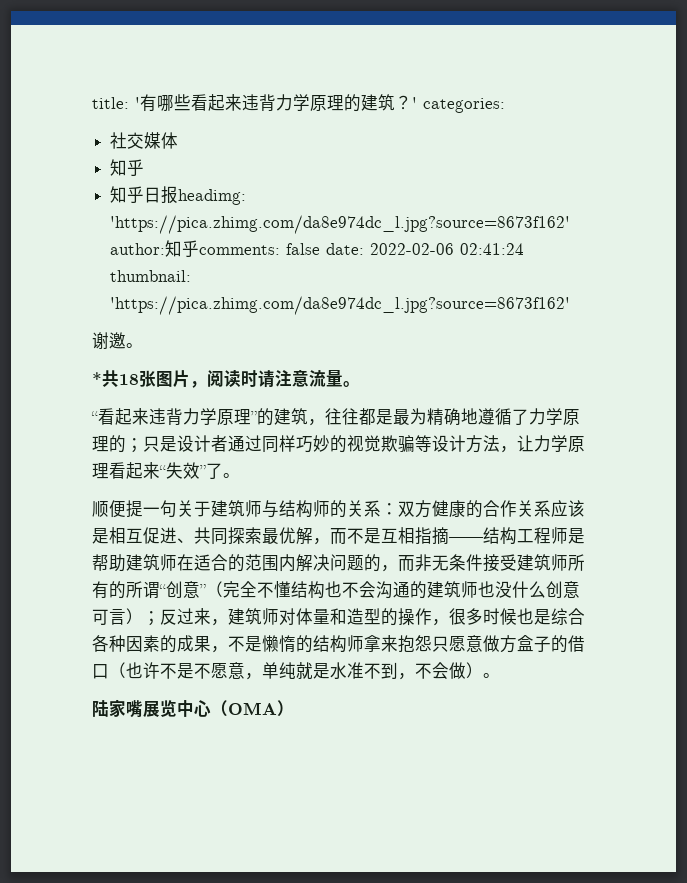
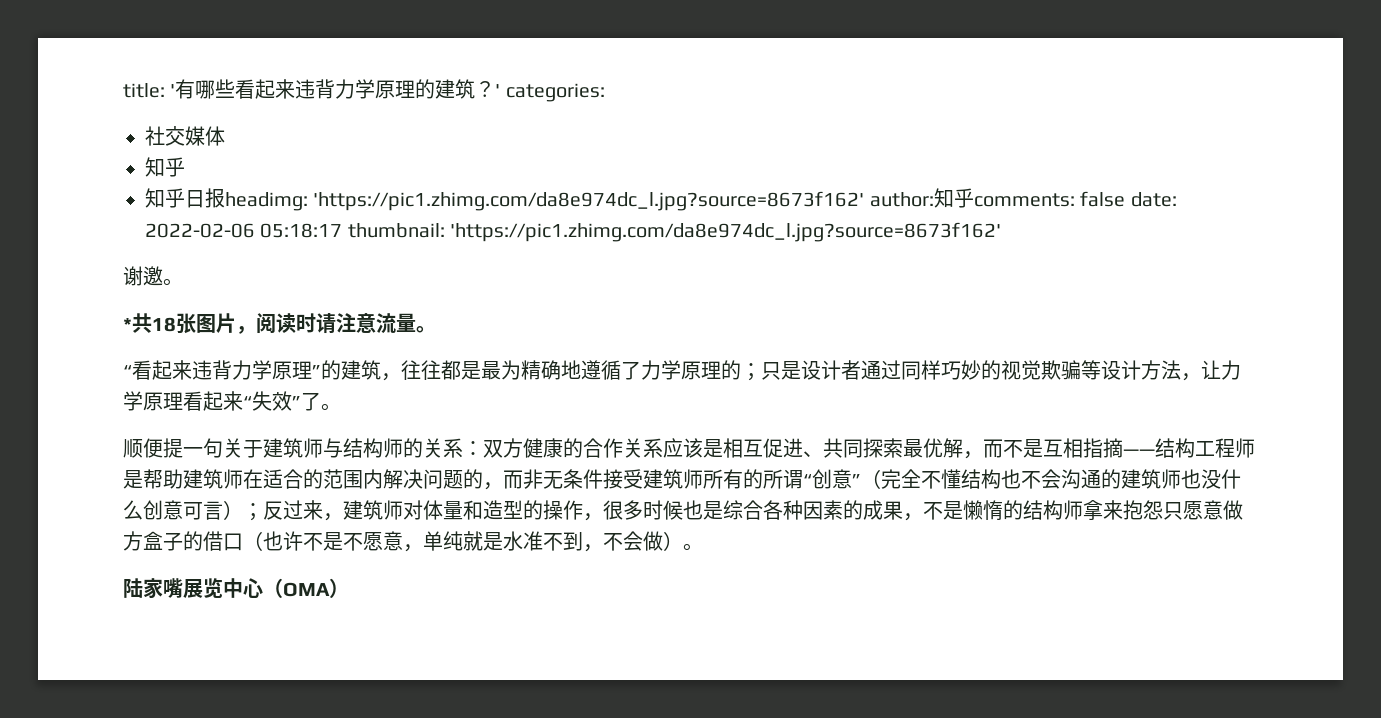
- 知乎日报headimg: 'https://pica.zhimg.com/da8e974dc_l.jpg?source=8673f162' author:知乎comments: false date: 2022-02-06 02:41:24 thumbnail: 'https://pica.zhimg.com/da8e974dc_l.jpg?source=8673f162'
+ 知乎日报headimg: 'https://pic1.zhimg.com/da8e974dc_l.jpg?source=8673f162' author:知乎comments: false date: 2022-02-06 05:18:17 thumbnail: 'https://pic1.zhimg.com/da8e974dc_l.jpg?source=8673f162'

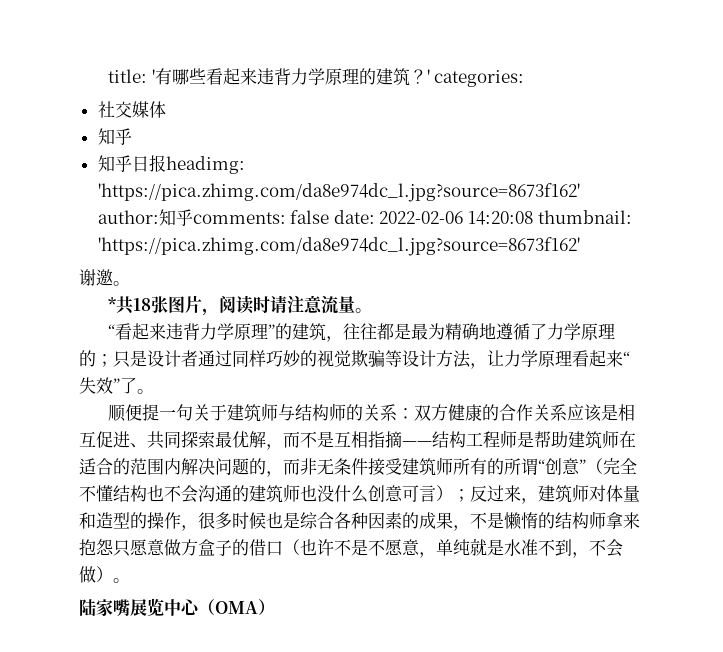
- 知乎日报headimg: 'https://pic1.zhimg.com/da8e974dc_l.jpg?source=8673f162' author:知乎comments: false date: 2022-02-06 05:18:17 thumbnail: 'https://pic1.zhimg.com/da8e974dc_l.jpg?source=8673f162'
+ 知乎日报headimg: 'https://pica.zhimg.com/da8e974dc_l.jpg?source=8673f162' author:知乎comments: false date: 2022-02-06 14:20:08 thumbnail: 'https://pica.zhimg.com/da8e974dc_l.jpg?source=8673f162'

